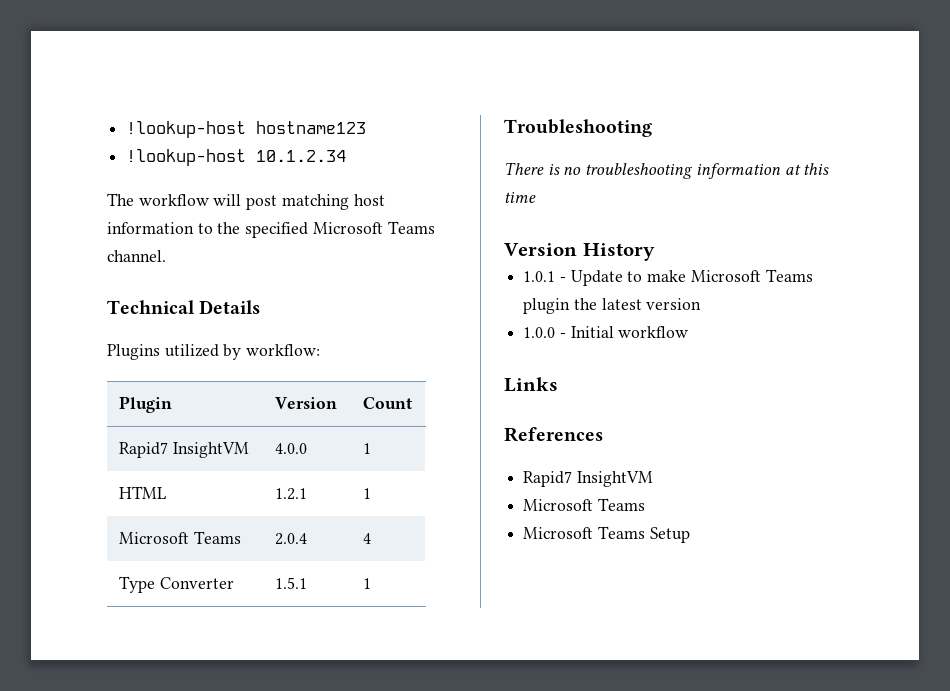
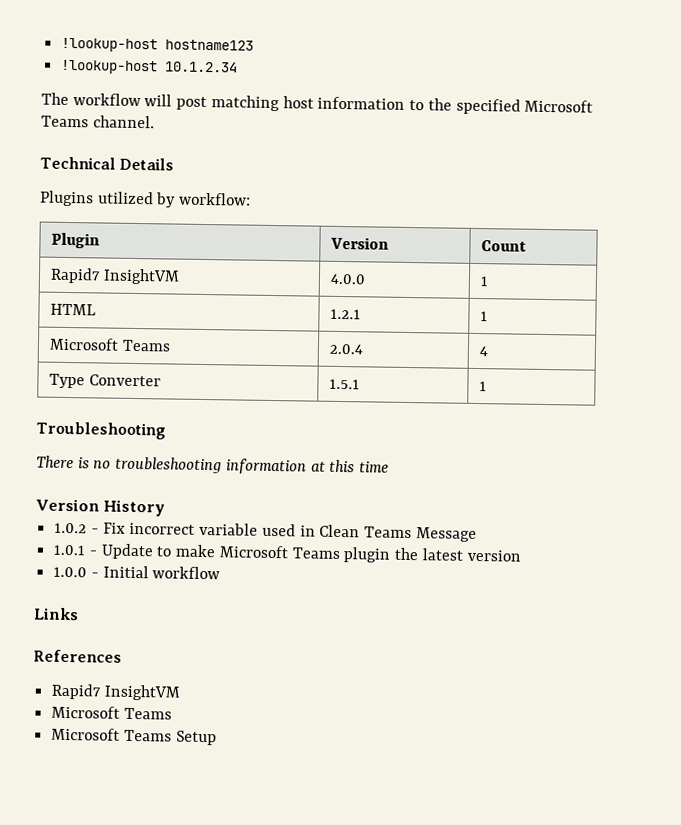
+ 1.0.2 - Fix incorrect variable used in Clean Teams Message

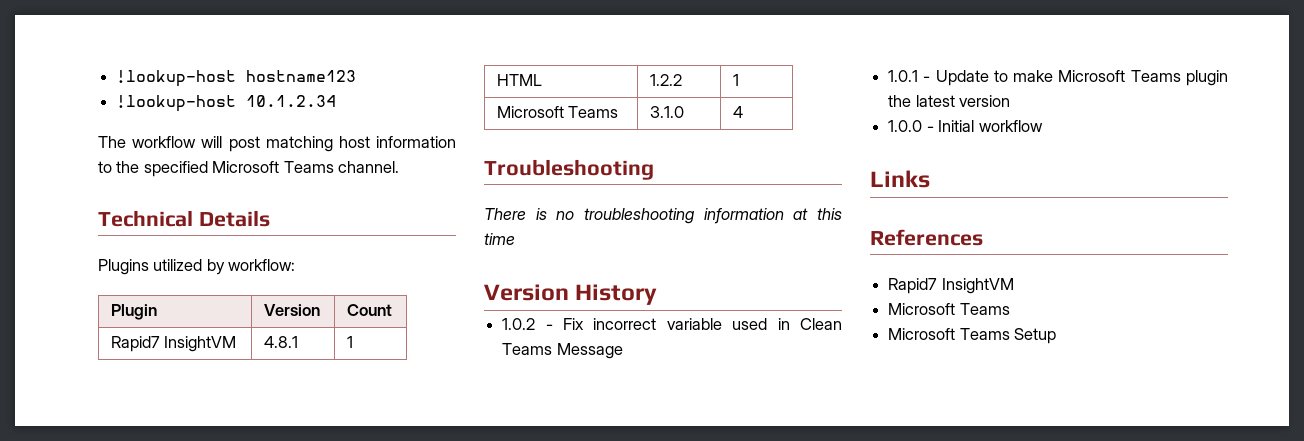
- Rapid7 InsightVM | 4.0.0 | 1
+ Rapid7 InsightVM | 4.8.1 | 1
- HTML | 1.2.1 | 1
+ HTML | 1.2.2 | 1
- Microsoft Teams | 2.0.4 | 4
+ Microsoft Teams | 3.1.0 | 4
- Type Converter | 1.5.1 | 1

